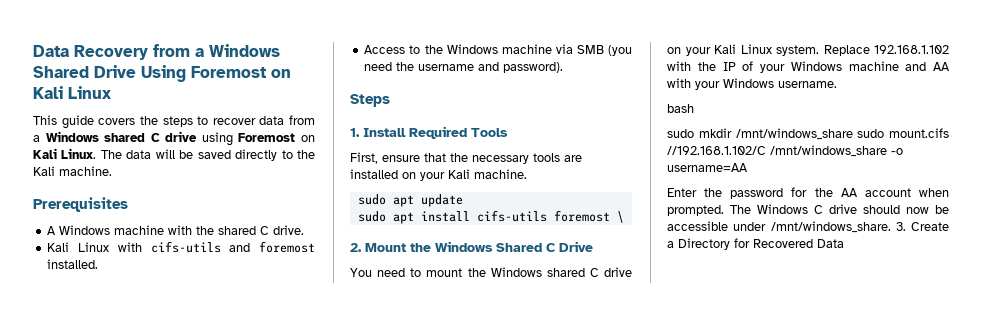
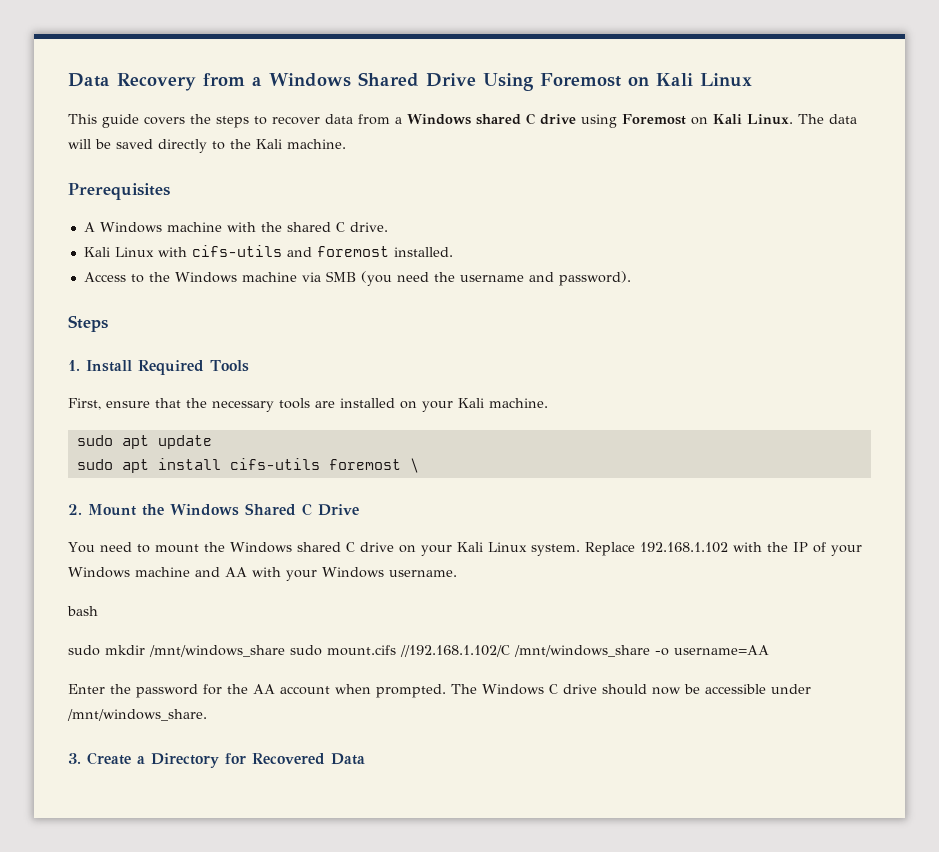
- The Windows C drive should now be accessible under /mnt/windows_share. 3. Create a Directory for Recovered Data
+ The Windows C drive should now be accessible under /mnt/windows_share.
+ 3. Create a Directory for Recovered Data

